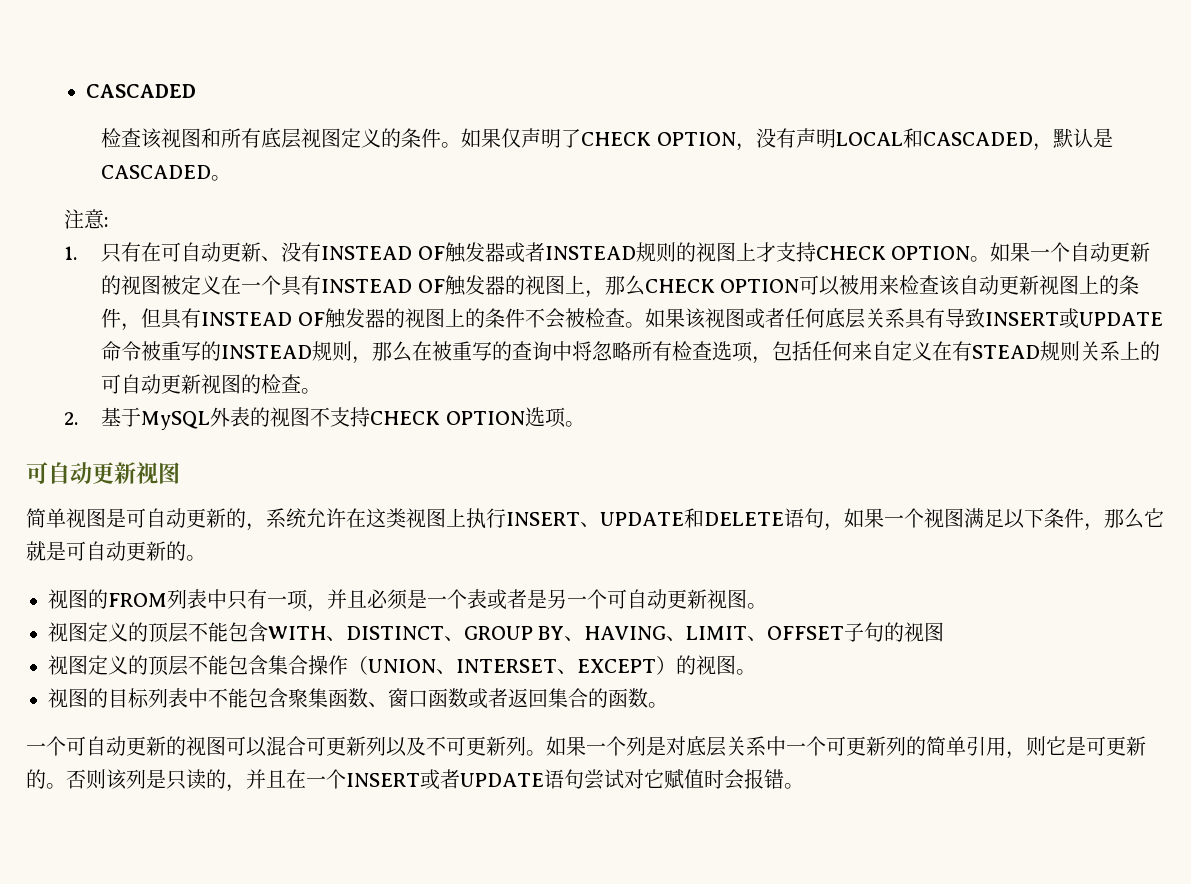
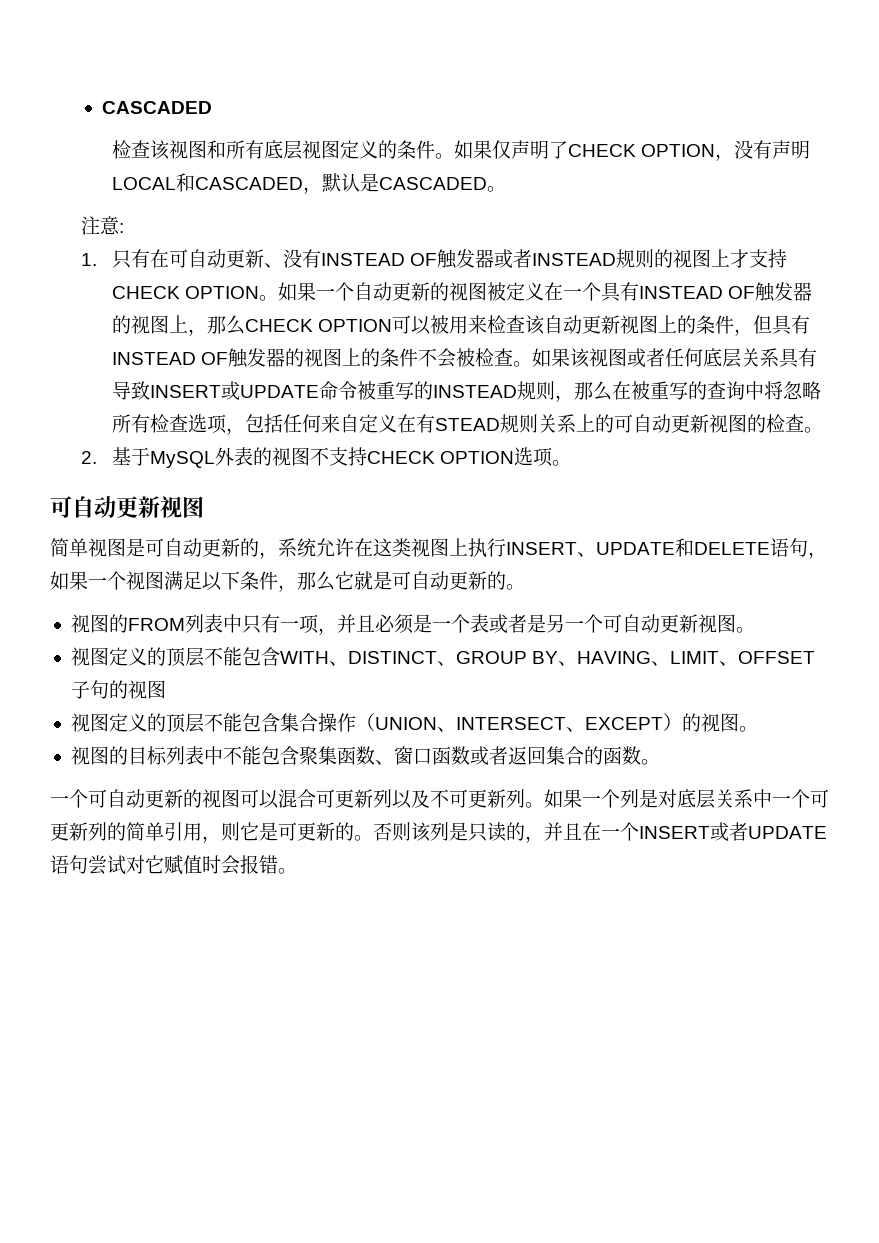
- 视图定义的顶层不能包含集合操作（UNION、INTERSET、EXCEPT）的视图。
+ 视图定义的顶层不能包含集合操作（UNION、INTERSECT、EXCEPT）的视图。

